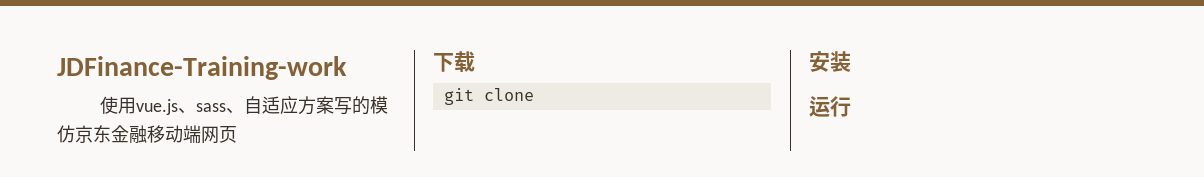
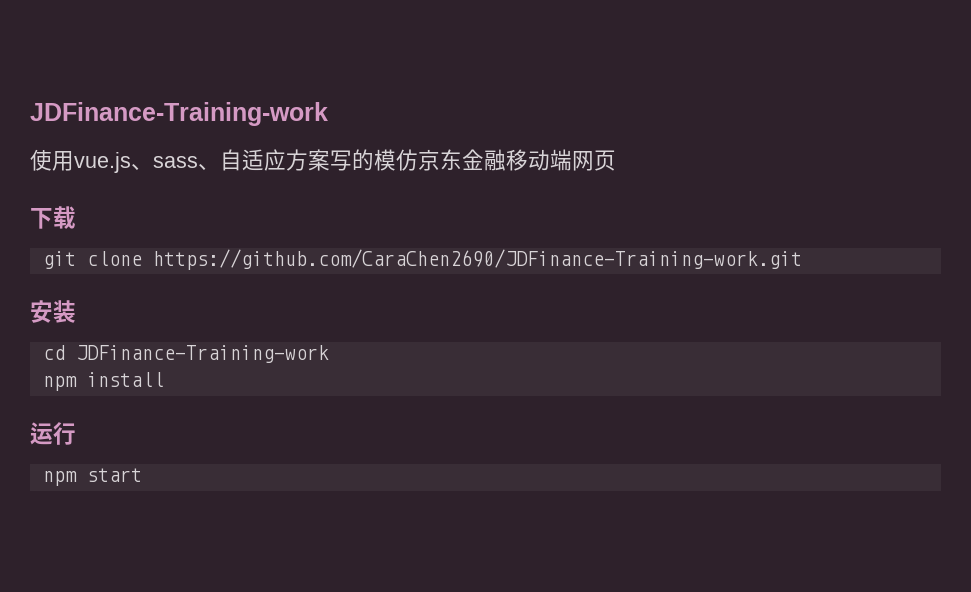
- git clone
+ git clone https://github.com/CaraChen2690/JDFinance-Training-work.git
+ cd JDFinance-Training-work
+ npm install
+ npm start

